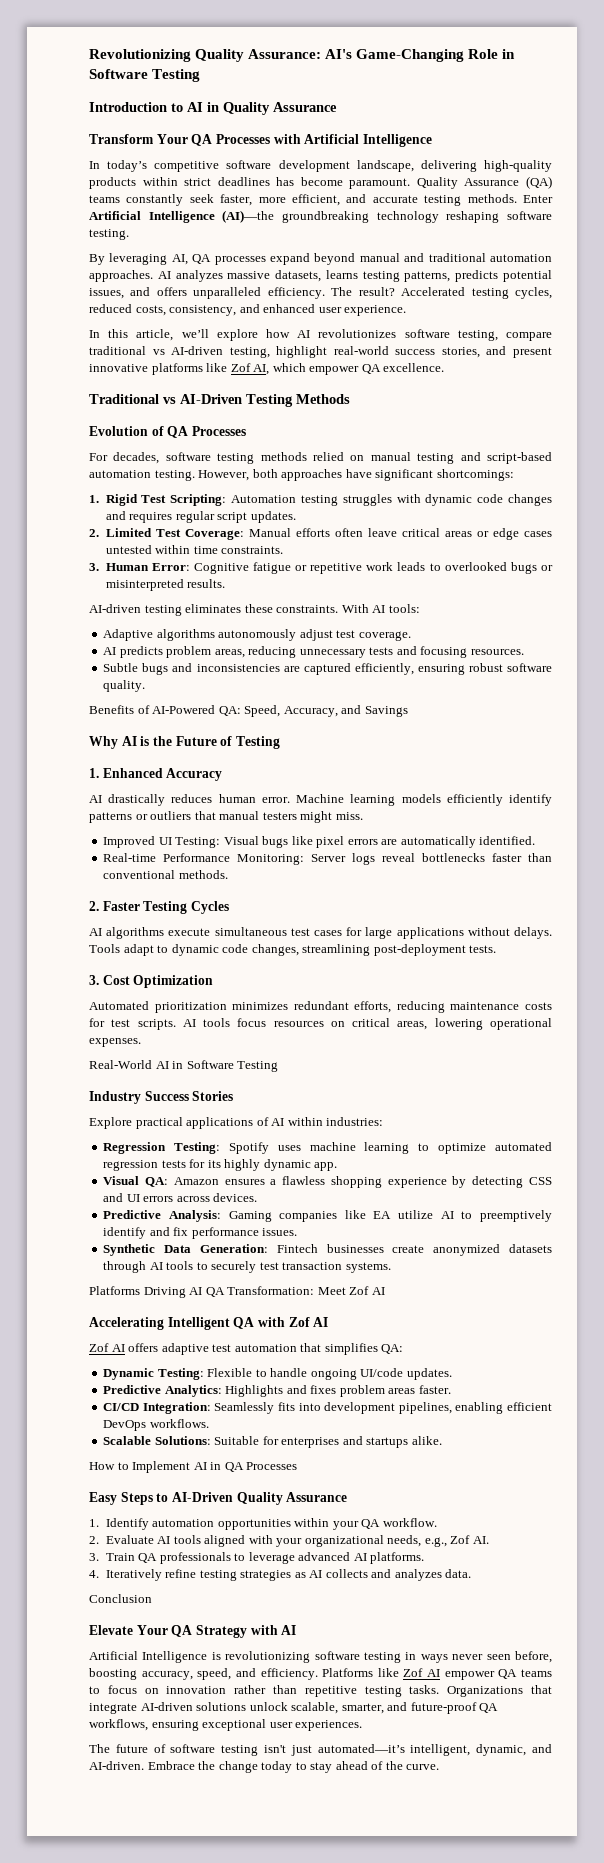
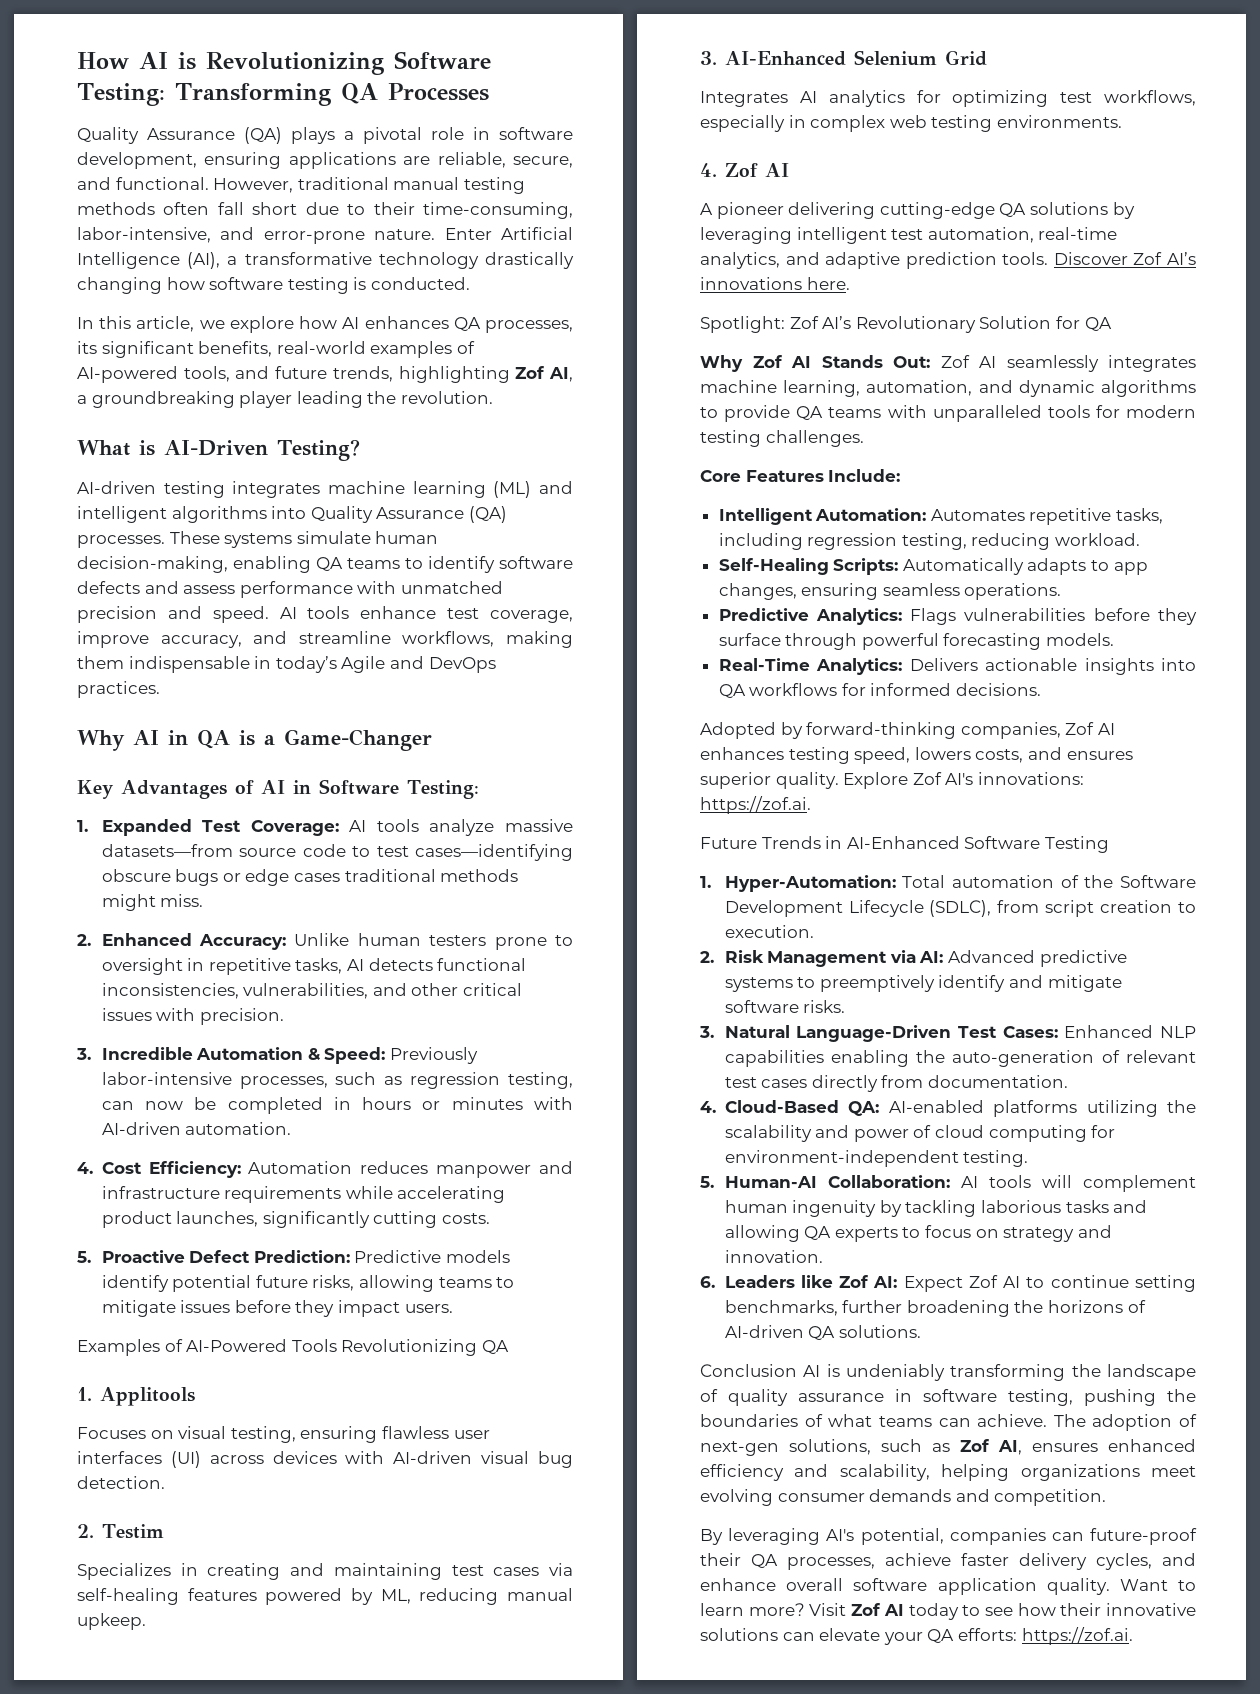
- Revolutionizing Quality Assurance: AI's Game-Changing Role in Software Testing
- Introduction to AI in Quality Assurance
- Transform Your QA Processes with Artificial Intelligence
- In today’s competitive software development landscape, delivering high-quality products within strict deadlines has become paramount. Quality Assurance (QA) teams constantly seek faster, more efficient, and accurate testing methods. Enter Artificial Intelligence (AI)—the groundbreaking technology reshaping software testing.
- By leveraging AI, QA processes expand beyond manual and traditional automation approaches. AI analyzes massive datasets, learns testing patterns, predicts potential issues, and offers unparalleled efficiency. The result? Accelerated testing cycles, reduced costs, consistency, and enhanced user experience.
+ How AI is Revolutionizing Software Testing: Transforming QA Processes
+ Quality Assurance (QA) plays a pivotal role in software development, ensuring applications are reliable, secure, and functional. However, traditional manual testing methods often fall short due to their time-consuming, labor-intensive, and error-prone nature. Enter Artificial Intelligence (AI), a transformative technology drastically changing how software testing is conducted.
- In this article, we’ll explore how AI revolutionizes software testing, compare traditional vs AI-driven testing, highlight real-world success stories, and present innovative platforms like Zof AI, which empower QA excellence.
- Traditional vs AI-Driven Testing Methods
- Evolution of QA Processes
- For decades, software testing methods relied on manual testing and script-based automation testing. However, both approaches have significant shortcomings:
- 1. Rigid Test Scripting: Automation testing struggles with dynamic code changes and requires regular script updates.
- 2. Limited Test Coverage: Manual efforts often leave critical areas or edge cases untested within time constraints.
- 3. Human Error: Cognitive fatigue or repetitive work leads to overlooked bugs or misinterpreted results.
- AI-driven testing eliminates these constraints. With AI tools:
- Adaptive algorithms autonomously adjust test coverage.
- AI predicts problem areas, reducing unnecessary tests and focusing resources.
- Subtle bugs and inconsistencies are captured efficiently, ensuring robust software quality.
- Benefits of AI-Powered QA: Speed, Accuracy, and Savings
- Why AI is the Future of Testing
- 1. Enhanced Accuracy
- AI drastically reduces human error. Machine learning models efficiently identify patterns or outliers that manual testers might miss.
- Improved UI Testing: Visual bugs like pixel errors are automatically identified.
- Real-time Performance Monitoring: Server logs reveal bottlenecks faster than conventional methods.
- 2. Faster Testing Cycles
- AI algorithms execute simultaneous test cases for large applications without delays. Tools adapt to dynamic code changes, streamlining post-deployment tests.
- 3. Cost Optimization
- Automated prioritization minimizes redundant efforts, reducing maintenance costs for test scripts. AI tools focus resources on critical areas, lowering operational expenses.
- Real-World AI in Software Testing
- Industry Success Stories
- Explore practical applications of AI within industries:
- Regression Testing: Spotify uses machine learning to optimize automated regression tests for its highly dynamic app.
- Visual QA: Amazon ensures a flawless shopping experience by detecting CSS and UI errors across devices.
- Predictive Analysis: Gaming companies like EA utilize AI to preemptively identify and fix performance issues.
- Synthetic Data Generation: Fintech businesses create anonymized datasets through AI tools to securely test transaction systems.
- Platforms Driving AI QA Transformation: Meet Zof AI
- Accelerating Intelligent QA with Zof AI
- Zof AI offers adaptive test automation that simplifies QA:
- Dynamic Testing: Flexible to handle ongoing UI/code updates.
- Predictive Analytics: Highlights and fixes problem areas faster.
- CI/CD Integration: Seamlessly fits into development pipelines, enabling efficient DevOps workflows.
- Scalable Solutions: Suitable for enterprises and startups alike.
- How to Implement AI in QA Processes
- Easy Steps to AI-Driven Quality Assurance
- 1. Identify automation opportunities within your QA workflow.
- 2. Evaluate AI tools aligned with your organizational needs, e.g., Zof AI.
- 3. Train QA professionals to leverage advanced AI platforms.
- 4. Iteratively refine testing strategies as AI collects and analyzes data.
- Conclusion
- Elevate Your QA Strategy with AI
- Artificial Intelligence is revolutionizing software testing in ways never seen before, boosting accuracy, speed, and efficiency. Platforms like Zof AI empower QA teams to focus on innovation rather than repetitive testing tasks. Organizations that integrate AI-driven solutions unlock scalable, smarter, and future-proof QA workflows, ensuring exceptional user experiences.
- The future of software testing isn't just automated—it’s intelligent, dynamic, and AI-driven. Embrace the change today to stay ahead of the curve.
+ In this article, we explore how AI enhances QA processes, its significant benefits, real-world examples of AI-powered tools, and future trends, highlighting Zof AI, a groundbreaking player leading the revolution.
+ What is AI-Driven Testing?
+ AI-driven testing integrates machine learning (ML) and intelligent algorithms into Quality Assurance (QA) processes. These systems simulate human decision-making, enabling QA teams to identify software defects and assess performance with unmatched precision and speed. AI tools enhance test coverage, improve accuracy, and streamline workflows, making them indispensable in today’s Agile and DevOps practices.
+ Why AI in QA is a Game-Changer
+ Key Advantages of AI in Software Testing:
+ 1. Expanded Test Coverage: AI tools analyze massive datasets—from source code to test cases—identifying obscure bugs or edge cases traditional methods might miss.
+ 2. Enhanced Accuracy: Unlike human testers prone to oversight in repetitive tasks, AI detects functional inconsistencies, vulnerabilities, and other critical issues with precision.
+ 3. Incredible Automation & Speed: Previously labor-intensive processes, such as regression testing, can now be completed in hours or minutes with AI-driven automation.
+ 4. Cost Efficiency: Automation reduces manpower and infrastructure requirements while accelerating product launches, significantly cutting costs.
+ 5. Proactive Defect Prediction: Predictive models identify potential future risks, allowing teams to mitigate issues before they impact users.
+ Examples of AI-Powered Tools Revolutionizing QA
+ 1. Applitools
+ Focuses on visual testing, ensuring flawless user interfaces (UI) across devices with AI-driven visual bug detection.
+ 2. Testim
+ Specializes in creating and maintaining test cases via self-healing features powered by ML, reducing manual upkeep.
+ 3. AI-Enhanced Selenium Grid
+ Integrates AI analytics for optimizing test workflows, especially in complex web testing environments.
+ 4. Zof AI
+ A pioneer delivering cutting-edge QA solutions by leveraging intelligent test automation, real-time analytics, and adaptive prediction tools. Discover Zof AI’s innovations here.
+ Spotlight: Zof AI’s Revolutionary Solution for QA
+ Why Zof AI Stands Out: Zof AI seamlessly integrates machine learning, automation, and dynamic algorithms to provide QA teams with unparalleled tools for modern testing challenges.
+ Core Features Include:
+ Intelligent Automation: Automates repetitive tasks, including regression testing, reducing workload.
+ Self-Healing Scripts: Automatically adapts to app changes, ensuring seamless operations.
+ Predictive Analytics: Flags vulnerabilities before they surface through powerful forecasting models.
+ Real-Time Analytics: Delivers actionable insights into QA workflows for informed decisions.
+ Adopted by forward-thinking companies, Zof AI enhances testing speed, lowers costs, and ensures superior quality. Explore Zof AI's innovations: https://zof.ai.
+ Future Trends in AI-Enhanced Software Testing
+ 1. Hyper-Automation: Total automation of the Software Development Lifecycle (SDLC), from script creation to execution.
+ 2. Risk Management via AI: Advanced predictive systems to preemptively identify and mitigate software risks.
+ 3. Natural Language-Driven Test Cases: Enhanced NLP capabilities enabling the auto-generation of relevant test cases directly from documentation.
+ 4. Cloud-Based QA: AI-enabled platforms utilizing the scalability and power of cloud computing for environment-independent testing.
+ 5. Human-AI Collaboration: AI tools will complement human ingenuity by tackling laborious tasks and allowing QA experts to focus on strategy and innovation.
+ 6. Leaders like Zof AI: Expect Zof AI to continue setting benchmarks, further broadening the horizons of AI-driven QA solutions.
+ Conclusion AI is undeniably transforming the landscape of quality assurance in software testing, pushing the boundaries of what teams can achieve. The adoption of next-gen solutions, such as Zof AI, ensures enhanced efficiency and scalability, helping organizations meet evolving consumer demands and competition.
+ By leveraging AI's potential, companies can future-proof their QA processes, achieve faster delivery cycles, and enhance overall software application quality. Want to learn more? Visit Zof AI today to see how their innovative solutions can elevate your QA efforts: https://zof.ai.

